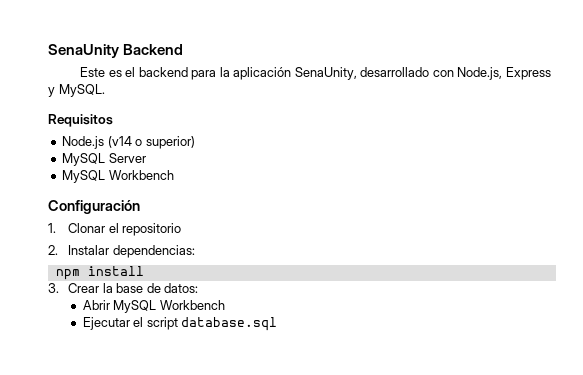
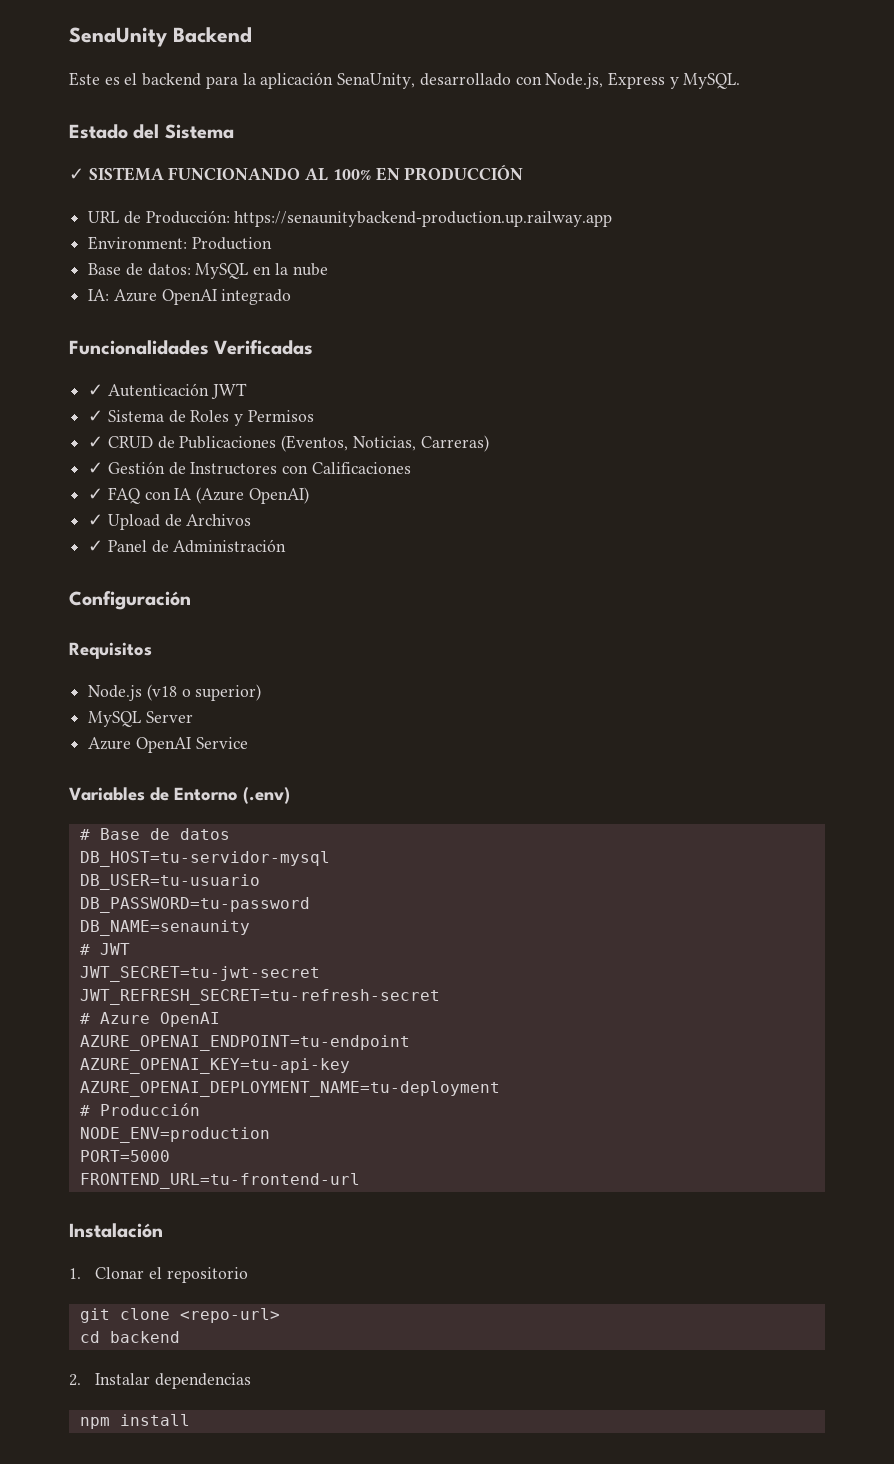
+ Estado del Sistema
+ ✓ SISTEMA FUNCIONANDO AL 100% EN PRODUCCIÓN
+ URL de Producción: https://senaunitybackend-production.up.railway.app
+ Environment: Production
+ Base de datos: MySQL en la nube
+ IA: Azure OpenAI integrado
+ Funcionalidades Verificadas
+ ✓ Autenticación JWT
+ ✓ Sistema de Roles y Permisos
+ ✓ CRUD de Publicaciones (Eventos, Noticias, Carreras)
+ ✓ Gestión de Instructores con Calificaciones
+ ✓ FAQ con IA (Azure OpenAI)
+ ✓ Upload de Archivos
+ ✓ Panel de Administración
+ Configuración
- Node.js (v14 o superior)
+ Node.js (v18 o superior)
  MySQL Server
- MySQL Workbench
- Configuración
+ Azure OpenAI Service
+ Variables de Entorno (.env)
+ # Base de datos
+ DB_HOST=tu-servidor-mysql
+ DB_USER=tu-usuario
+ DB_PASSWORD=tu-password
+ DB_NAME=senaunity
+ # JWT
+ JWT_SECRET=tu-jwt-secret
+ JWT_REFRESH_SECRET=tu-refresh-secret
+ # Azure OpenAI
+ AZURE_OPENAI_ENDPOINT=tu-endpoint
+ AZURE_OPENAI_KEY=tu-api-key
+ AZURE_OPENAI_DEPLOYMENT_NAME=tu-deployment
+ # Producción
+ NODE_ENV=production
+ PORT=5000
+ FRONTEND_URL=tu-frontend-url
+ Instalación
+ git clone <repo-url>
+ cd backend
- 2. Instalar dependencias:
+ 2. Instalar dependencias
- 3. Crear la base de datos:
- Abrir MySQL Workbench
- Ejecutar el script database.sql

